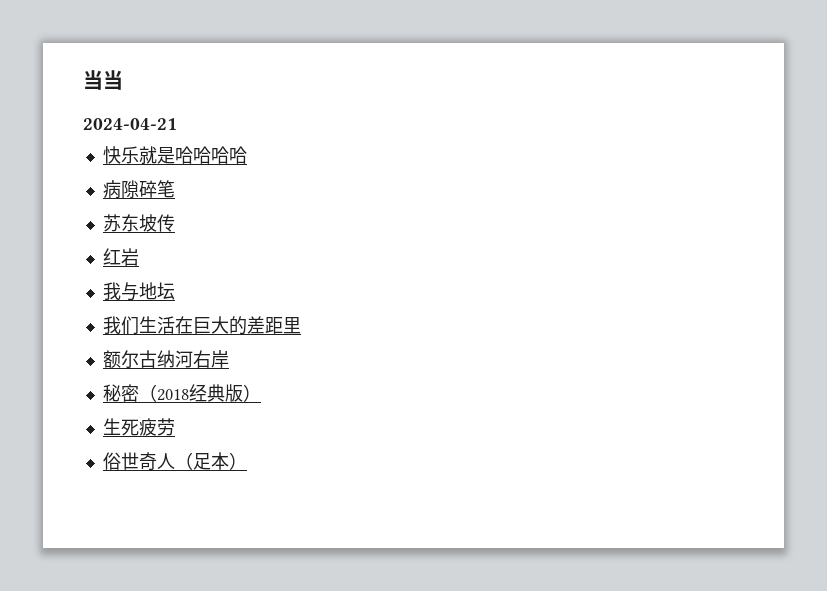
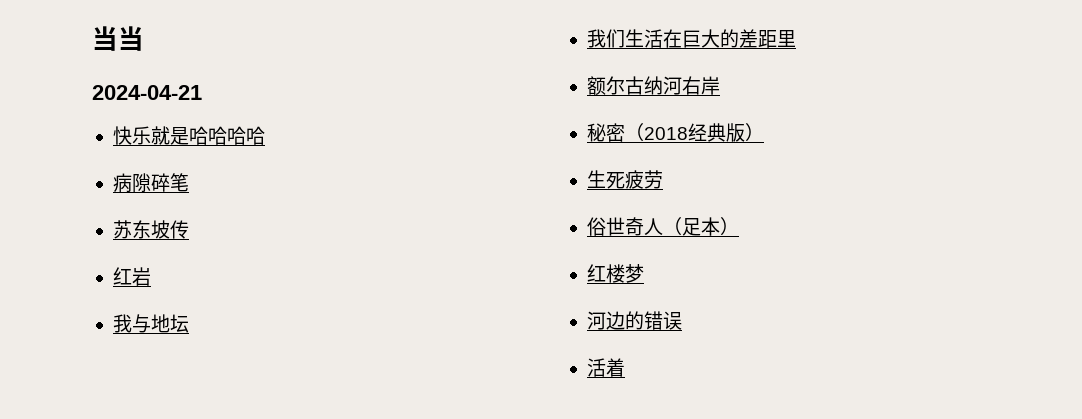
+ 红楼梦
+ 河边的错误
+ 活着

